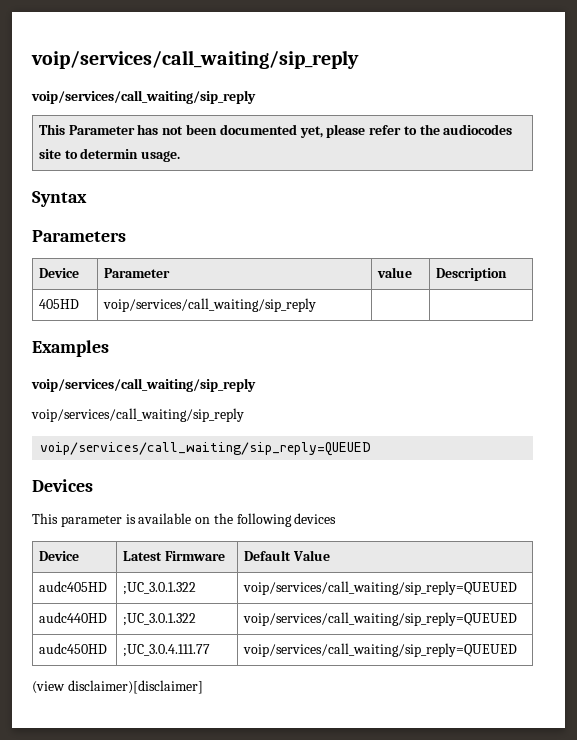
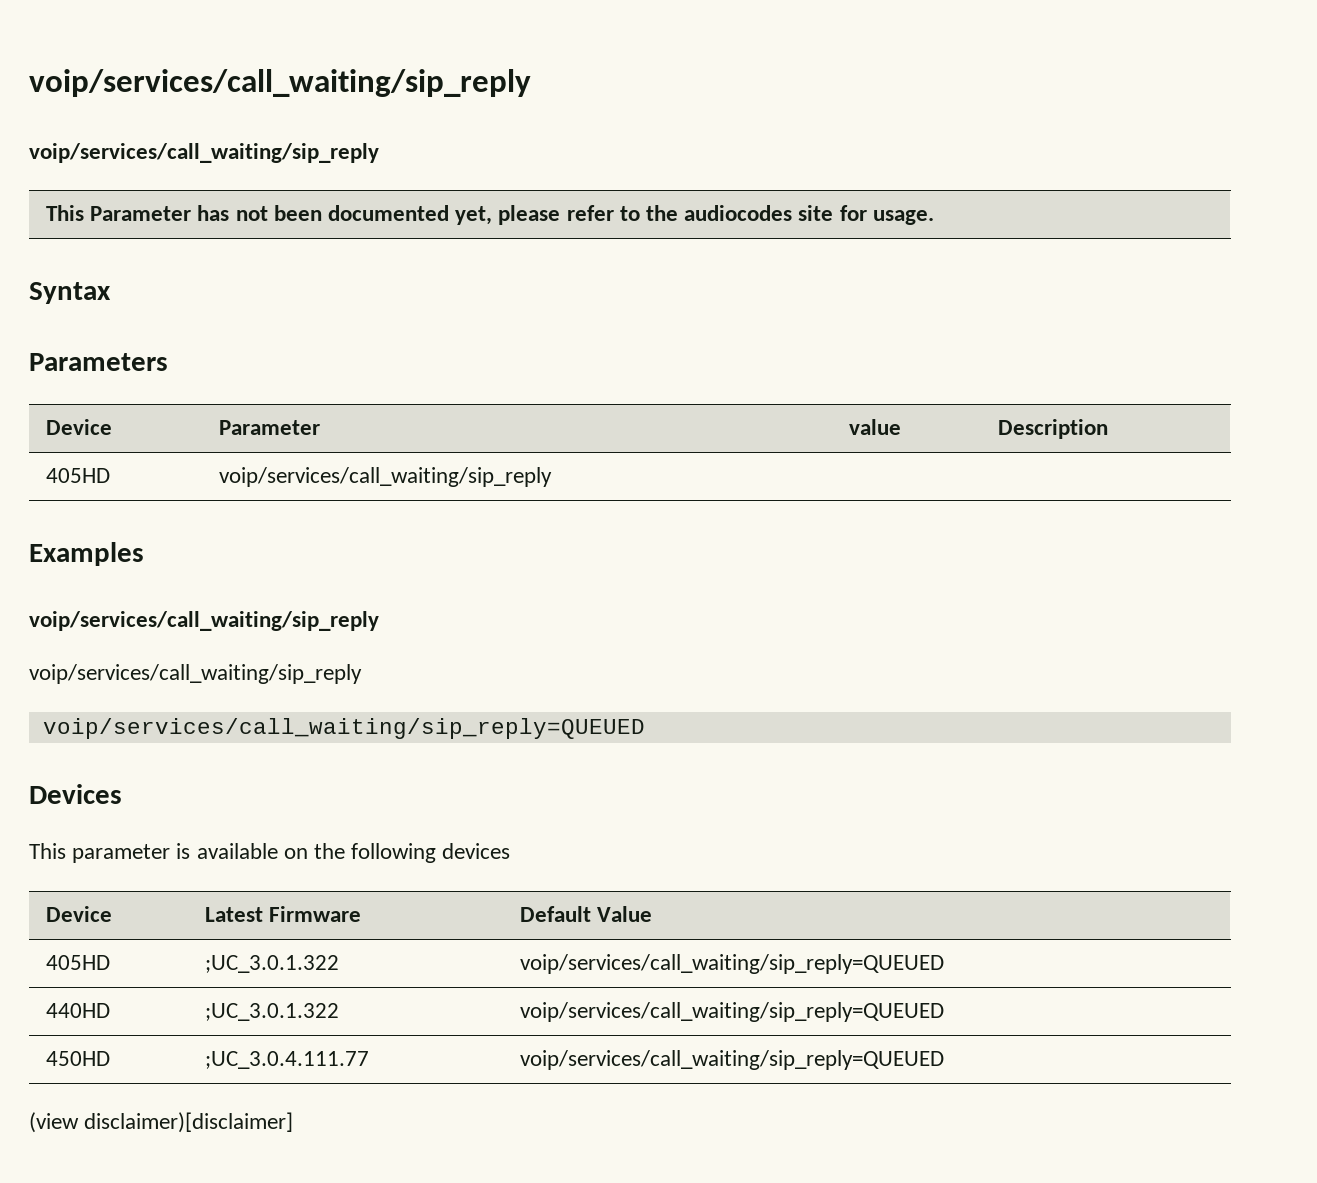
- This Parameter has not been documented yet, please refer to the audiocodes site to determin usage.
+ This Parameter has not been documented yet, please refer to the audiocodes site for usage.
- audc405HD | ;UC_3.0.1.322 | voip/services/call_waiting/sip_reply=QUEUED
- audc440HD | ;UC_3.0.1.322 | voip/services/call_waiting/sip_reply=QUEUED
- audc450HD | ;UC_3.0.4.111.77 | voip/services/call_waiting/sip_reply=QUEUED
+ 405HD | ;UC_3.0.1.322 | voip/services/call_waiting/sip_reply=QUEUED
+ 440HD | ;UC_3.0.1.322 | voip/services/call_waiting/sip_reply=QUEUED
+ 450HD | ;UC_3.0.4.111.77 | voip/services/call_waiting/sip_reply=QUEUED

